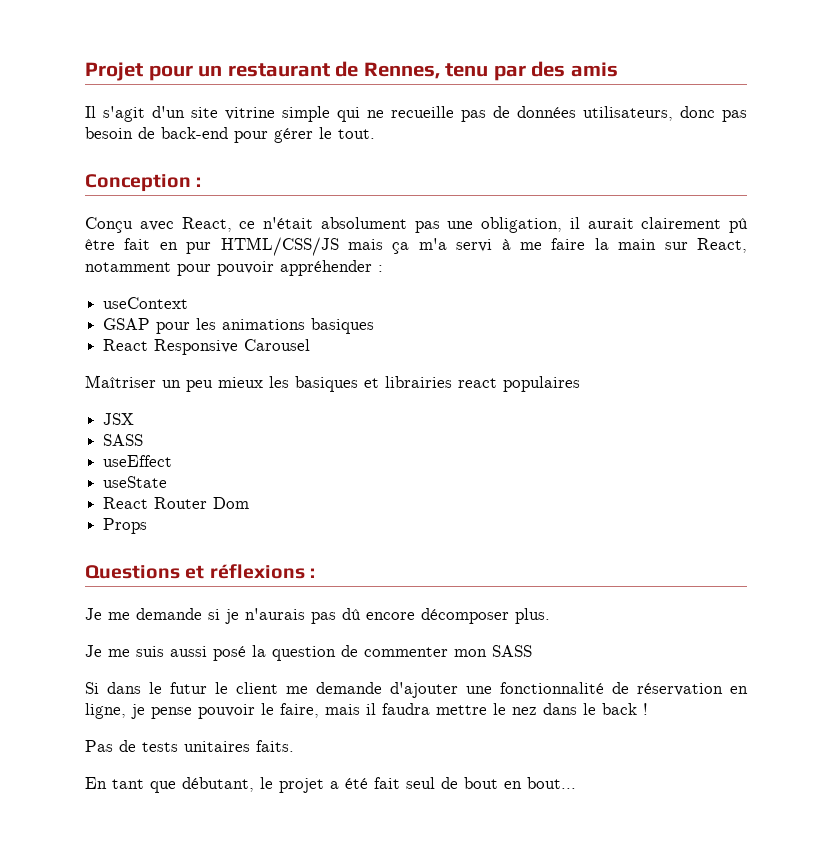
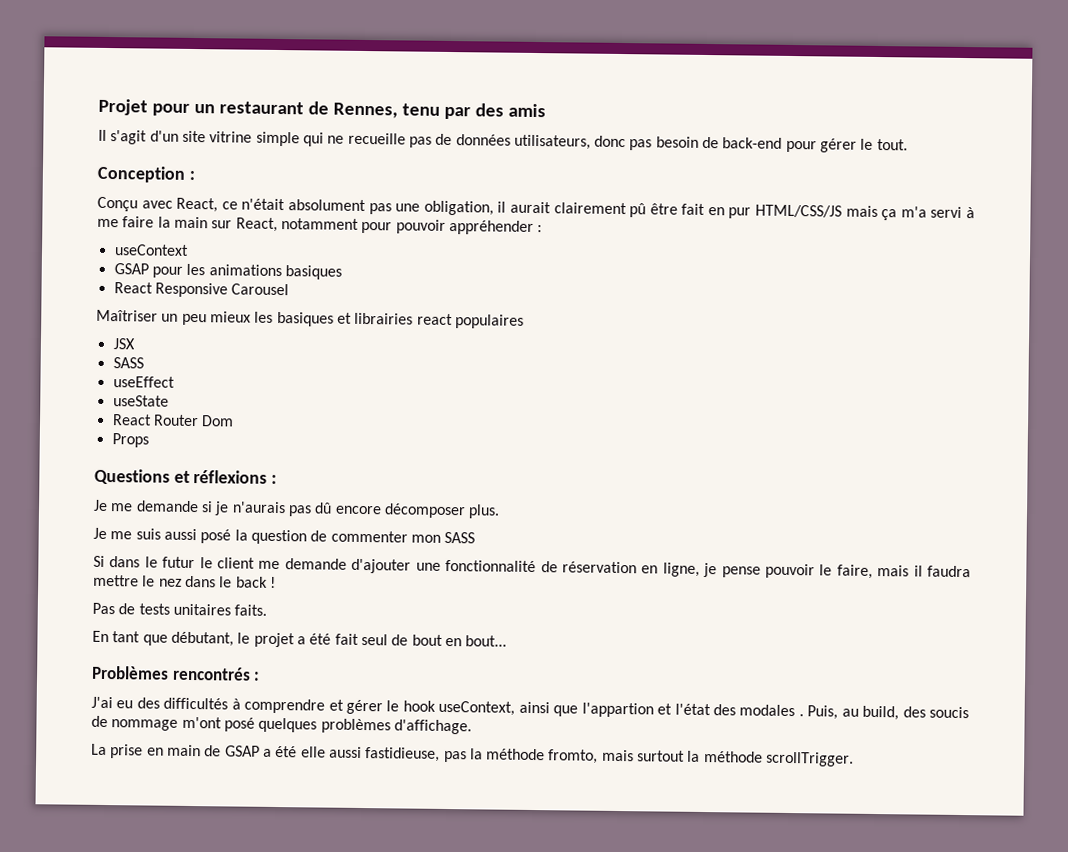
+ Problèmes rencontrés :
+ J'ai eu des difficultés à comprendre et gérer le hook useContext, ainsi que l'appartion et l'état des modales . Puis, au build, des soucis de nommage m'ont posé quelques problèmes d'affichage.
+ La prise en main de GSAP a été elle aussi fastidieuse, pas la méthode fromto, mais surtout la méthode scrollTrigger.

